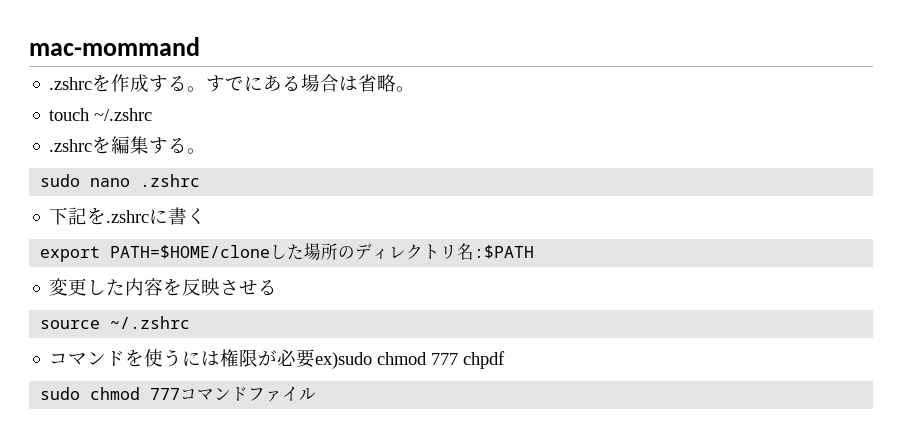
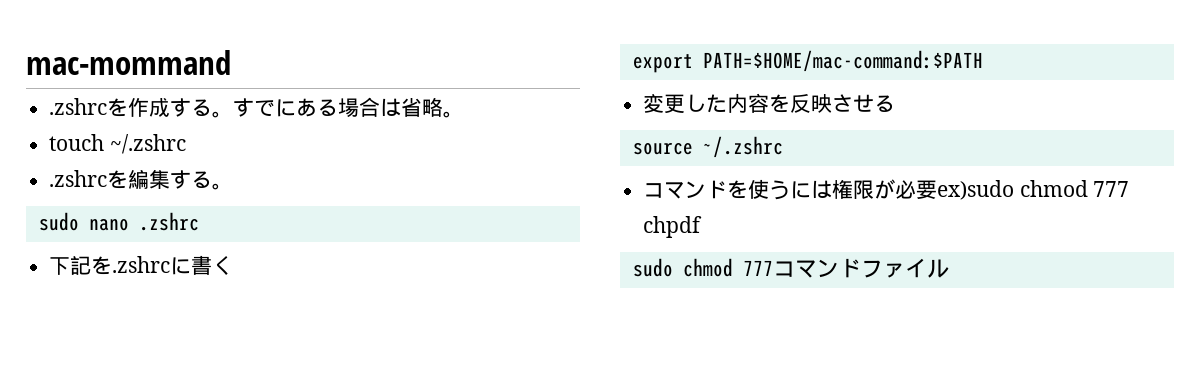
- export PATH=$HOME/cloneした場所のディレクトリ名:$PATH
+ export PATH=$HOME/mac-command:$PATH

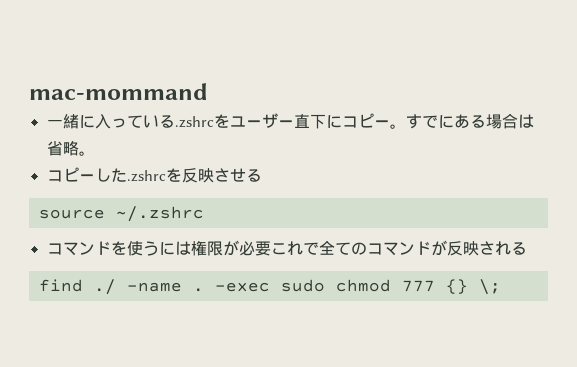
- .zshrcを作成する。
+ 一緒に入っている.zshrcをユーザー直下にコピー。
- touch ~/.zshrc
- .zshrcを編集する。
- sudo nano .zshrc
- 下記を.zshrcに書く
- export PATH=$HOME/mac-command:$PATH
- 変更した内容を反映させる
+ コピーした.zshrcを反映させる
- コマンドを使うには権限が必要ex)sudo chmod 777 chpdf
- sudo chmod 777コマンドファイル
+ コマンドを使うには権限が必要これで全てのコマンドが反映される
+ find ./ -name . -exec sudo chmod 777 {} \;

